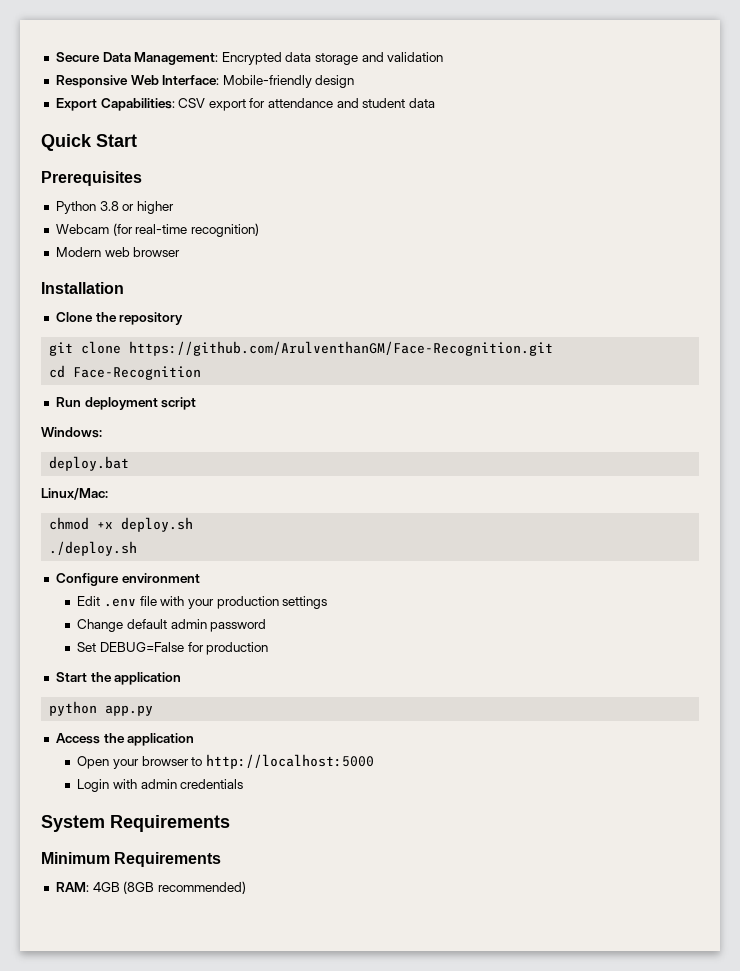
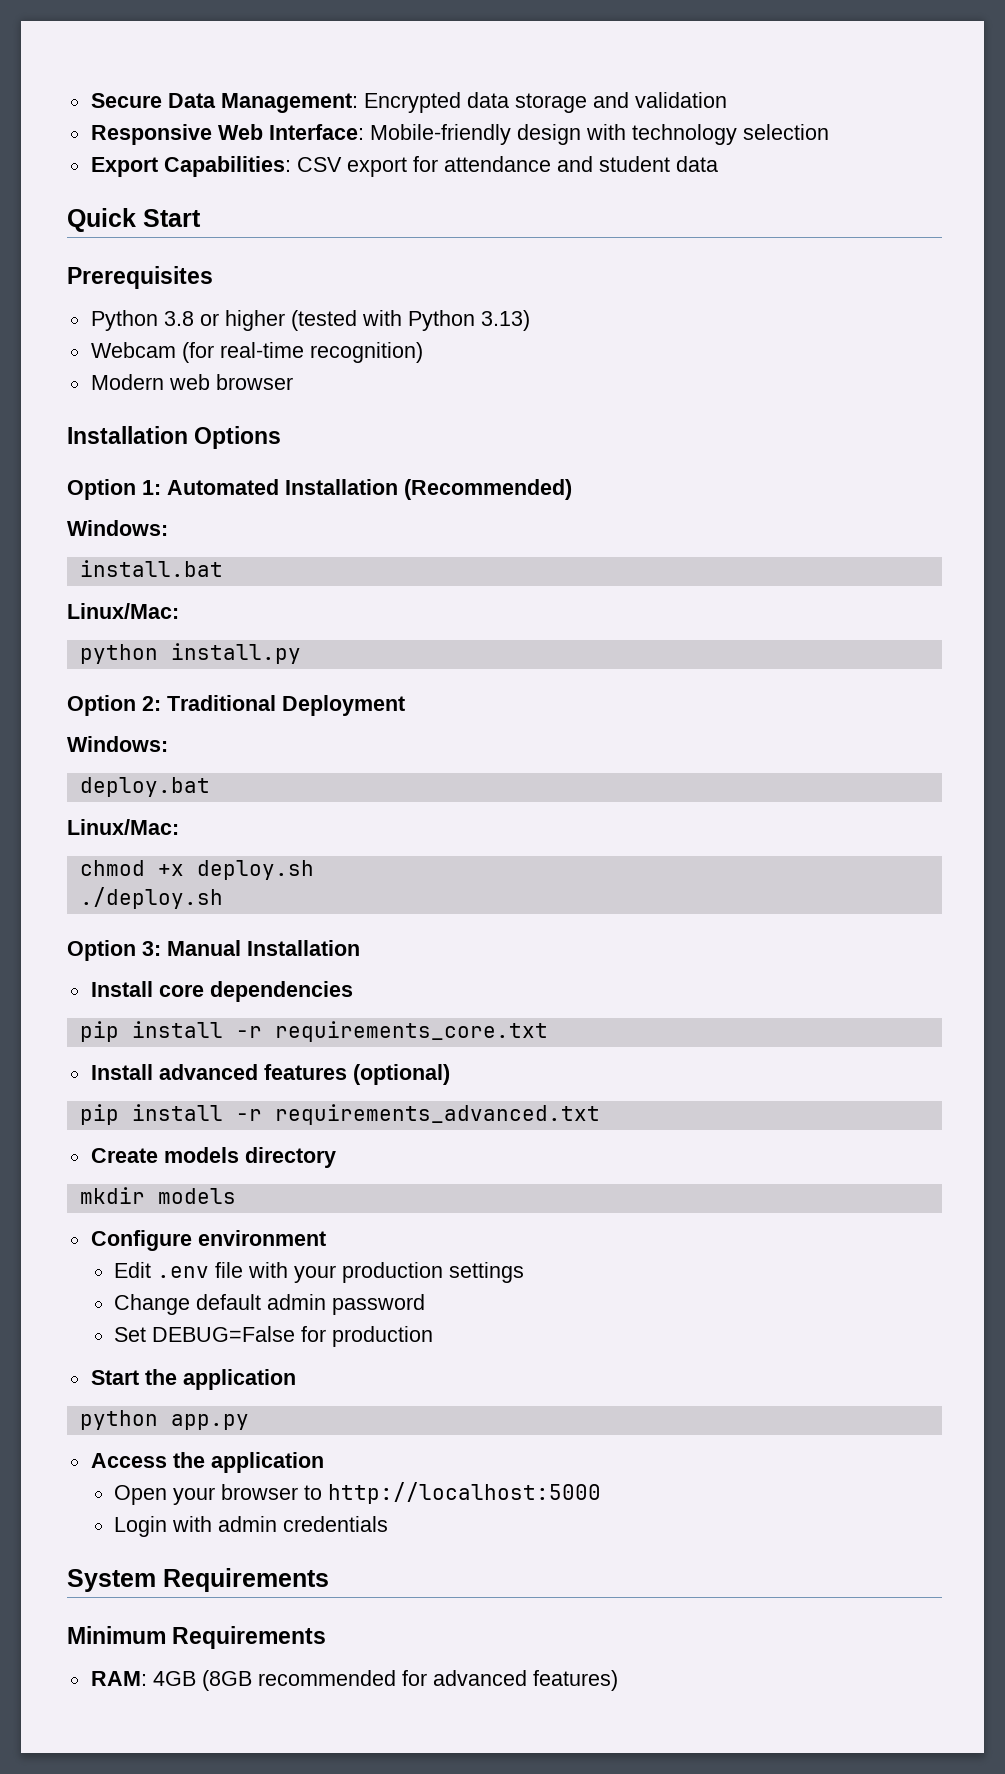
- Responsive Web Interface: Mobile-friendly design
+ Responsive Web Interface: Mobile-friendly design with technology selection
- Python 3.8 or higher
+ Python 3.8 or higher (tested with Python 3.13)
- Installation
- Clone the repository
- git clone https://github.com/ArulventhanGM/Face-Recognition.git
- cd Face-Recognition
- Run deployment script
+ Installation Options
+ Option 1: Automated Installation (Recommended)
+ Windows:
+ install.bat
+ Linux/Mac:
+ python install.py
+ Option 2: Traditional Deployment
+ Option 3: Manual Installation
+ Install core dependencies
+ pip install -r requirements_core.txt
+ Install advanced features (optional)
+ pip install -r requirements_advanced.txt
+ Create models directory
+ mkdir models
- RAM: 4GB (8GB recommended)
+ RAM: 4GB (8GB recommended for advanced features)

